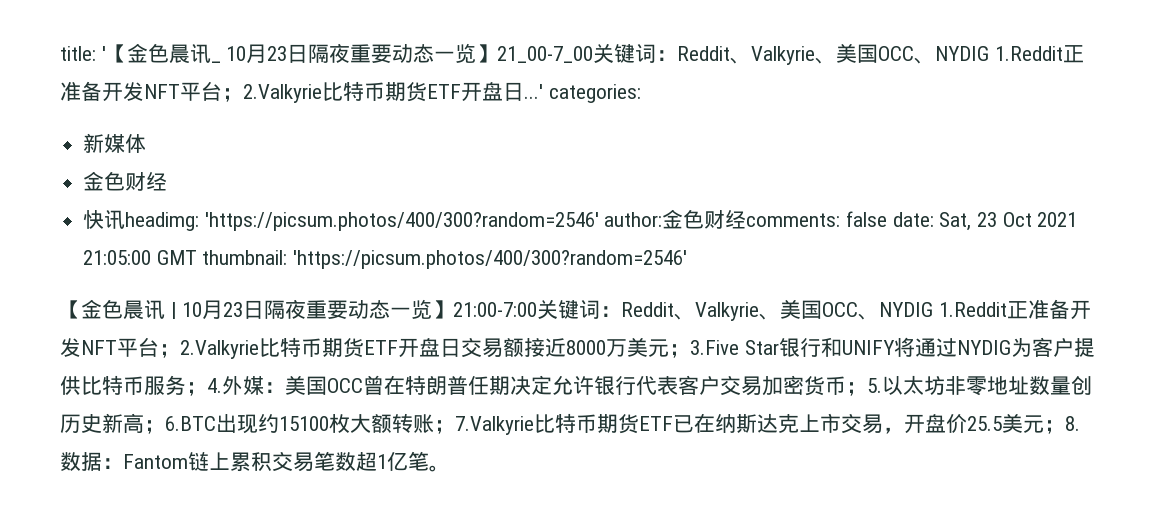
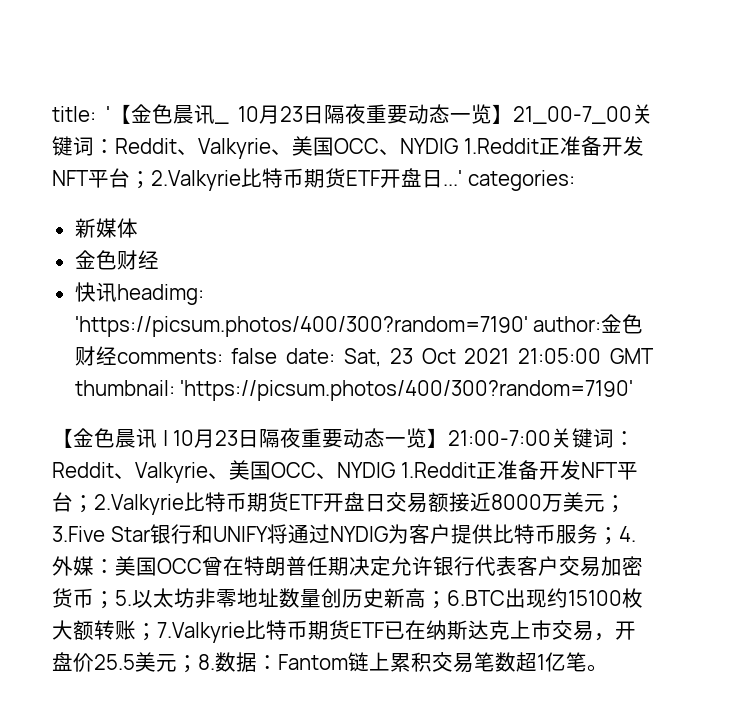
- 快讯headimg: 'https://picsum.photos/400/300?random=2546' author:金色财经comments: false date: Sat, 23 Oct 2021 21:05:00 GMT thumbnail: 'https://picsum.photos/400/300?random=2546'
+ 快讯headimg: 'https://picsum.photos/400/300?random=7190' author:金色财经comments: false date: Sat, 23 Oct 2021 21:05:00 GMT thumbnail: 'https://picsum.photos/400/300?random=7190'

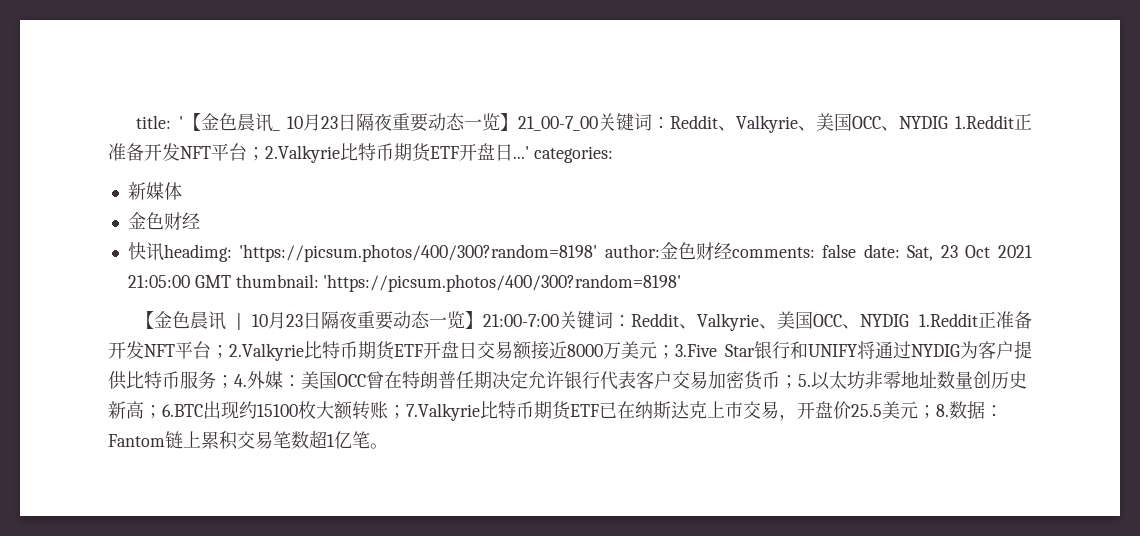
- 快讯headimg: 'https://picsum.photos/400/300?random=7190' author:金色财经comments: false date: Sat, 23 Oct 2021 21:05:00 GMT thumbnail: 'https://picsum.photos/400/300?random=7190'
+ 快讯headimg: 'https://picsum.photos/400/300?random=8198' author:金色财经comments: false date: Sat, 23 Oct 2021 21:05:00 GMT thumbnail: 'https://picsum.photos/400/300?random=8198'

